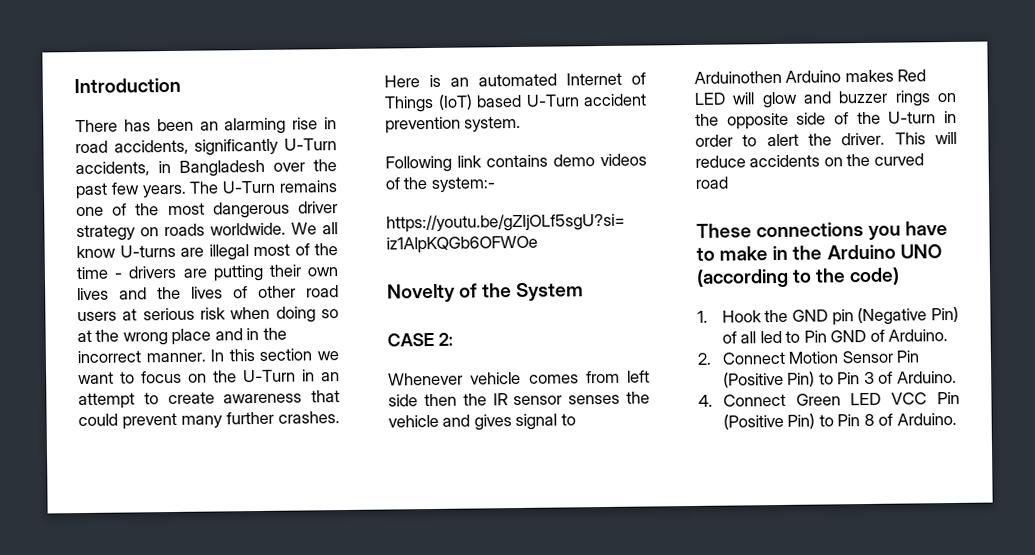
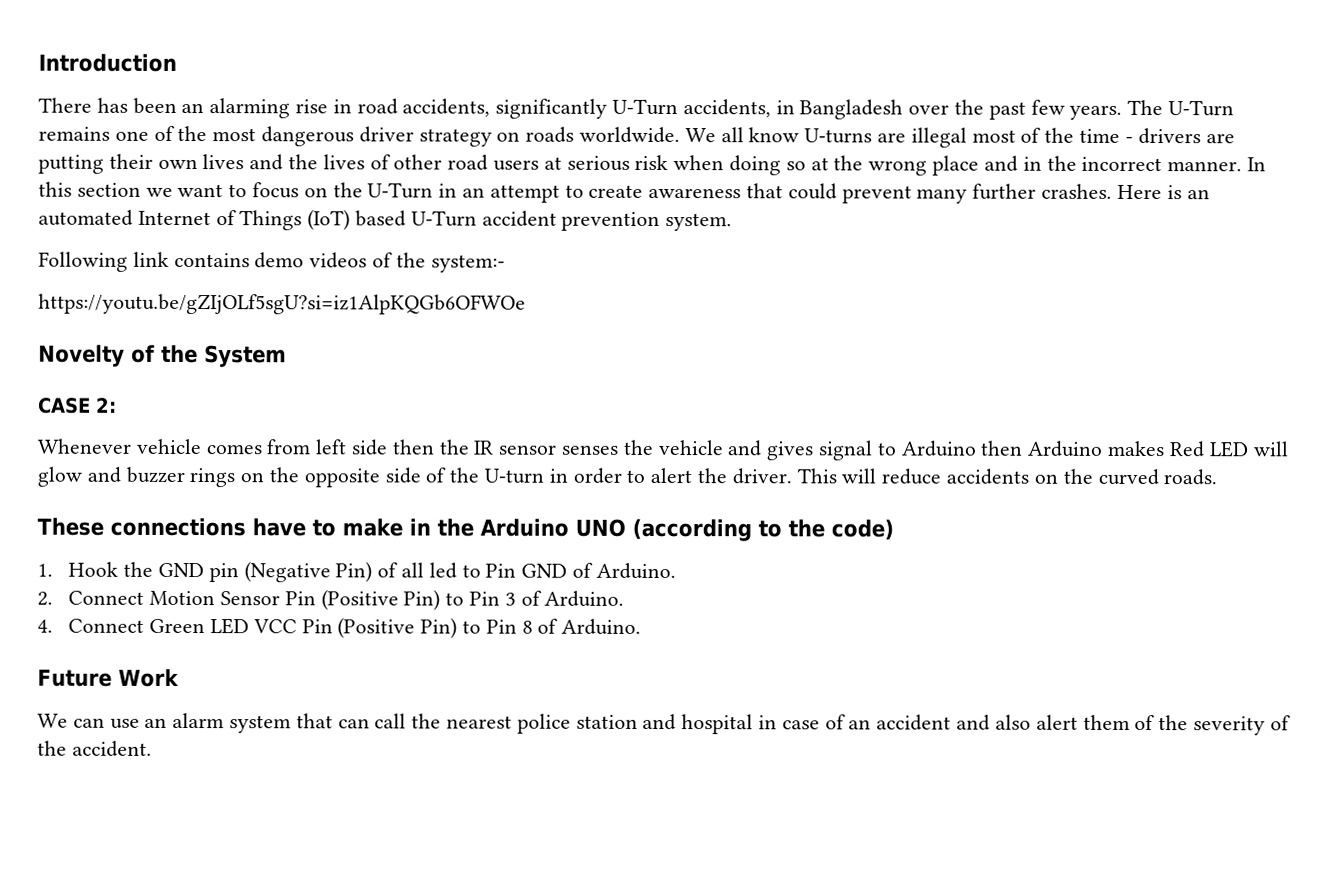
- Whenever vehicle comes from left side then the IR sensor senses the vehicle and gives signal to Arduinothen Arduino makes Red LED will glow and buzzer rings on the opposite side of the U-turn in order to alert the driver.
+ Whenever vehicle comes from left side then the IR sensor senses the vehicle and gives signal to Arduino then Arduino makes Red LED will glow and buzzer rings on the opposite side of the U-turn in order to alert the driver.
- This will reduce accidents on the curved road
+ This will reduce accidents on the curved roads.
- These connections you have to make in the Arduino UNO (according to the code)
+ These connections have to make in the Arduino UNO (according to the code)
+ Future Work
+ We can use an alarm system that can call the nearest police station and hospital in case of an accident and also alert them of the severity of the accident.

